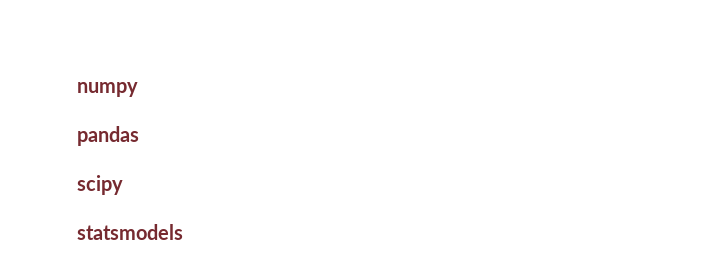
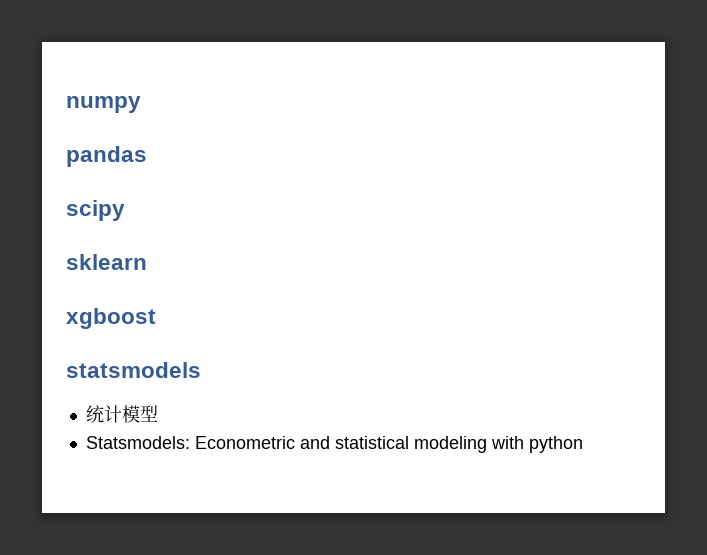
+ sklearn
+ xgboost
+ 统计模型
+ Statsmodels: Econometric and statistical modeling with python

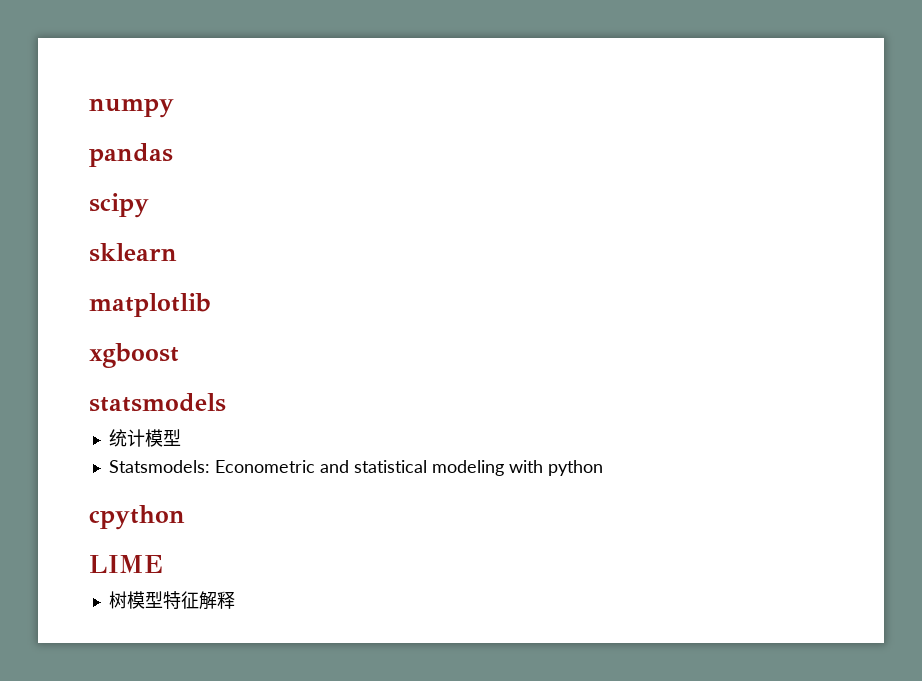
+ matplotlib
+ cpython
+ LIME
+ 树模型特征解释

